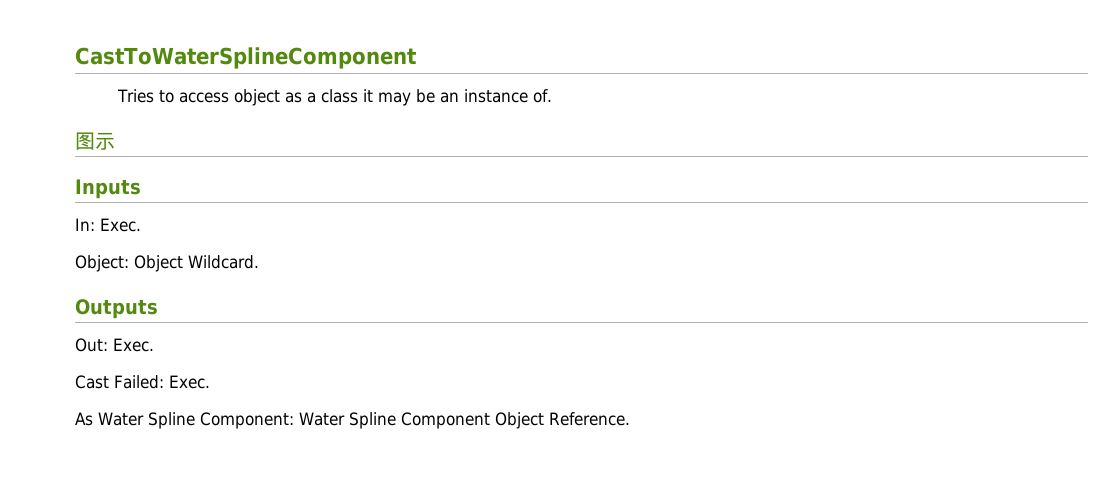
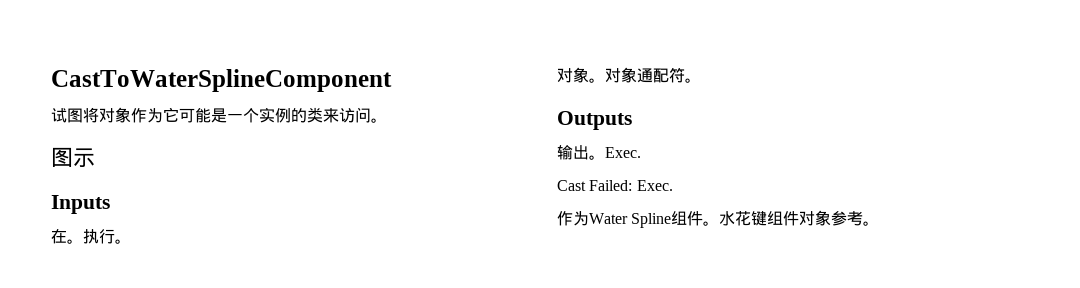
- Tries to access object as a class it may be an instance of.
+ 试图将对象作为它可能是一个实例的类来访问。
  图示
  Inputs
- In: Exec.
- Object: Object Wildcard.
+ 在。执行。
+ 对象。对象通配符。
- Out: Exec.
+ 输出。Exec.
- As Water Spline Component: Water Spline Component Object Reference.
+ 作为Water Spline组件。水花键组件对象参考。

